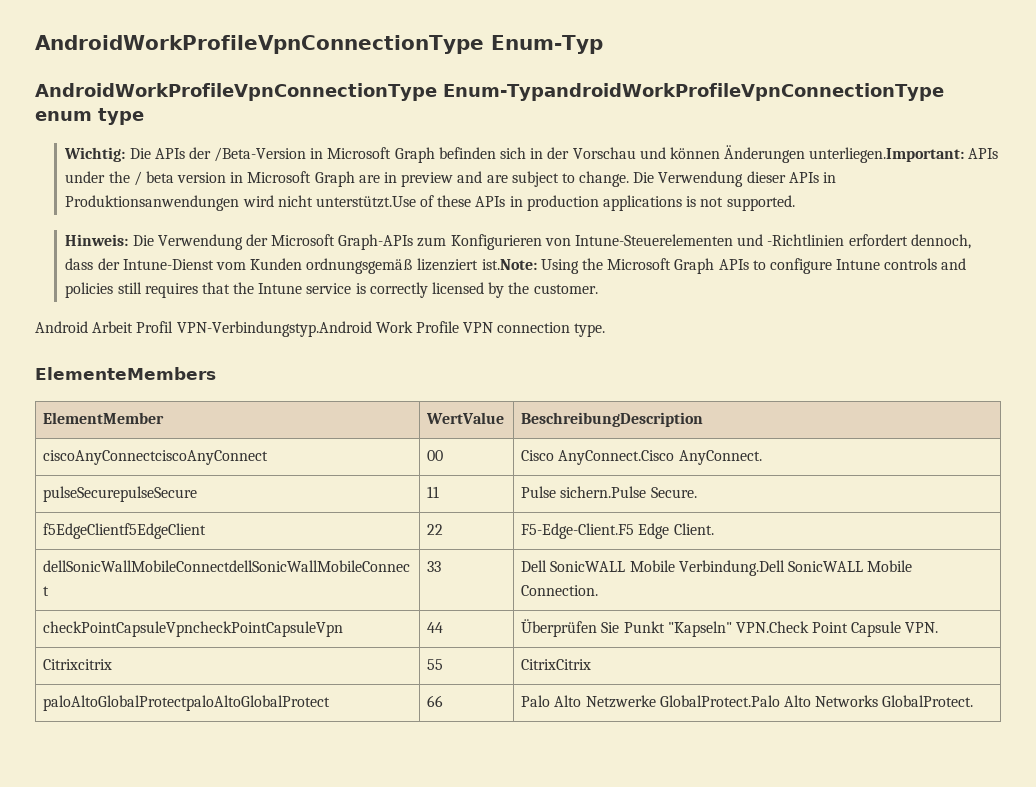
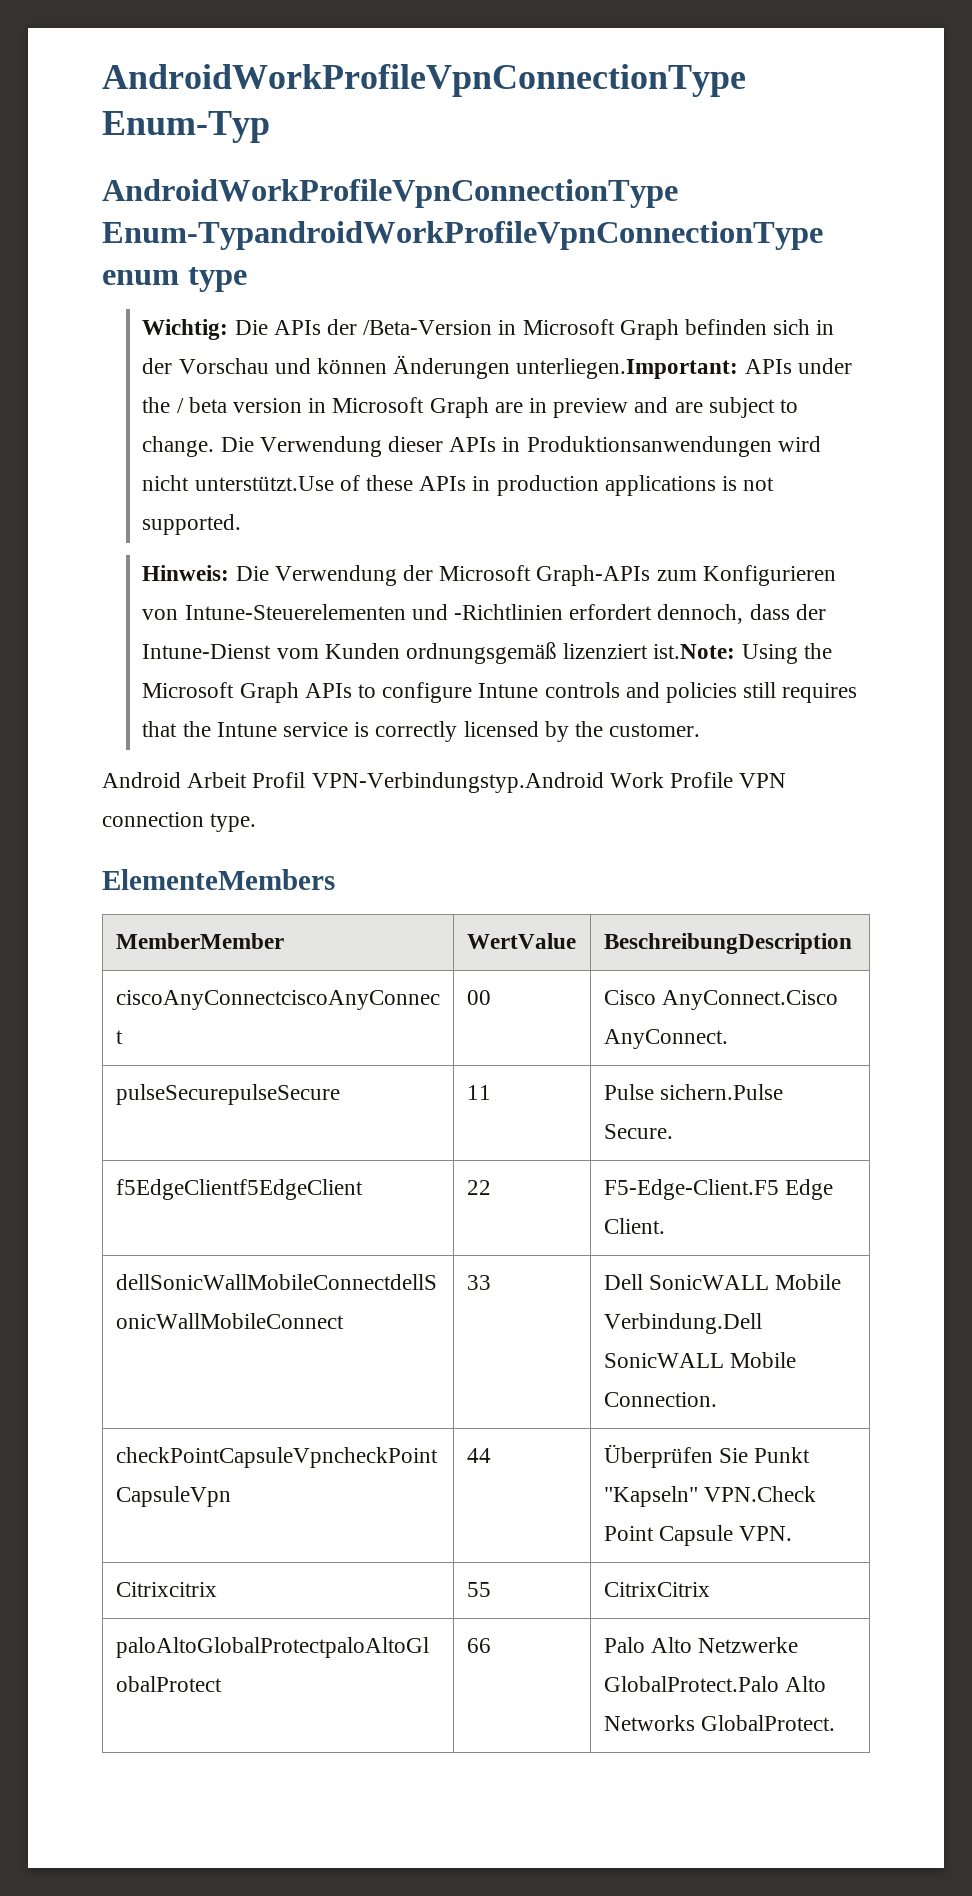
- ElementMember | WertValue | BeschreibungDescription
+ MemberMember | WertValue | BeschreibungDescription

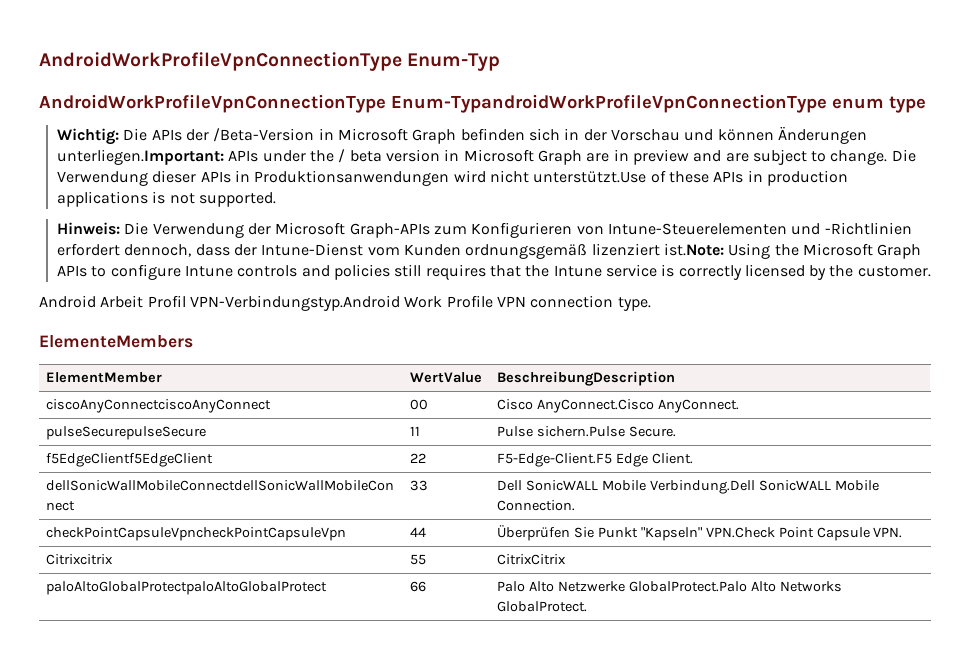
- MemberMember | WertValue | BeschreibungDescription
+ ElementMember | WertValue | BeschreibungDescription

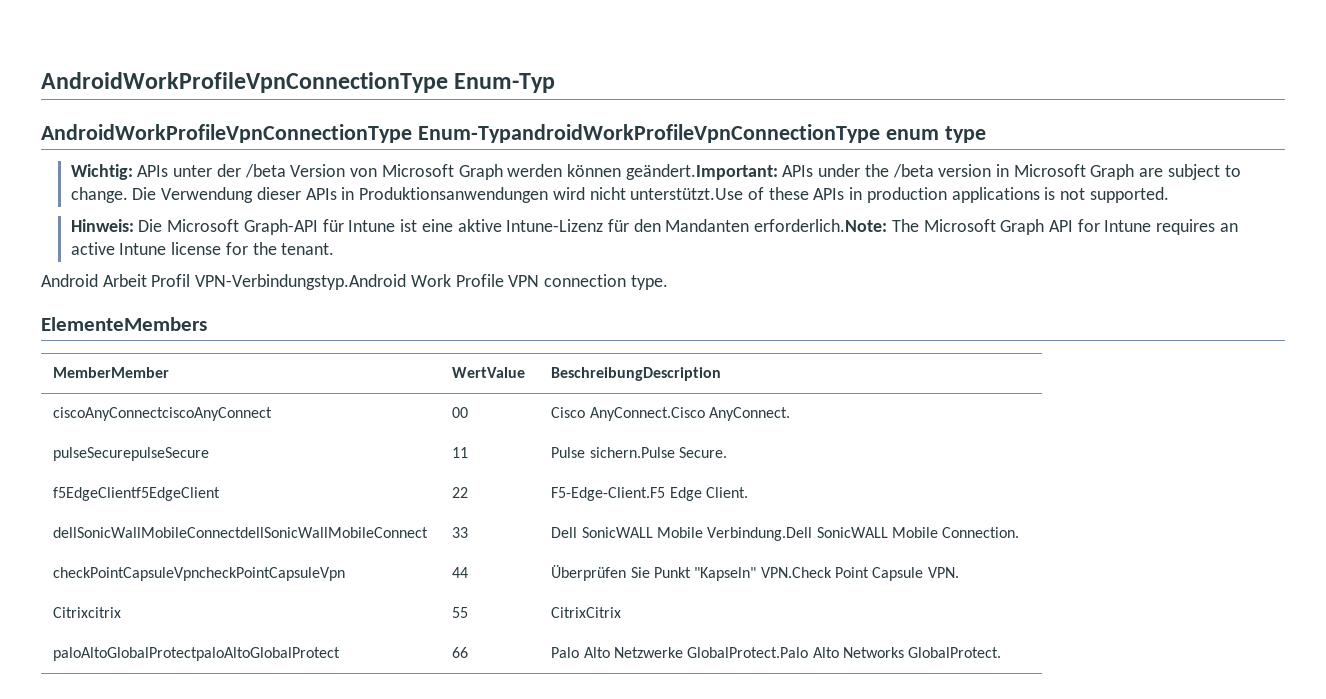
- Wichtig: Die APIs der /Beta-Version in Microsoft Graph befinden sich in der Vorschau und können Änderungen unterliegen.Important: APIs under the / beta version in Microsoft Graph are in preview and are subject to change.
+ Wichtig: APIs unter der /beta Version von Microsoft Graph werden können geändert.Important: APIs under the /beta version in Microsoft Graph are subject to change.
- Hinweis: Die Verwendung der Microsoft Graph-APIs zum Konfigurieren von Intune-Steuerelementen und -Richtlinien erfordert dennoch, dass der Intune-Dienst vom Kunden ordnungsgemäß lizenziert ist.Note: Using the Microsoft Graph APIs to configure Intune controls and policies still requires that the Intune service is correctly licensed by the customer.
+ Hinweis: Die Microsoft Graph-API für Intune ist eine aktive Intune-Lizenz für den Mandanten erforderlich.Note: The Microsoft Graph API for Intune requires an active Intune license for the tenant.
- ElementMember | WertValue | BeschreibungDescription
+ MemberMember | WertValue | BeschreibungDescription

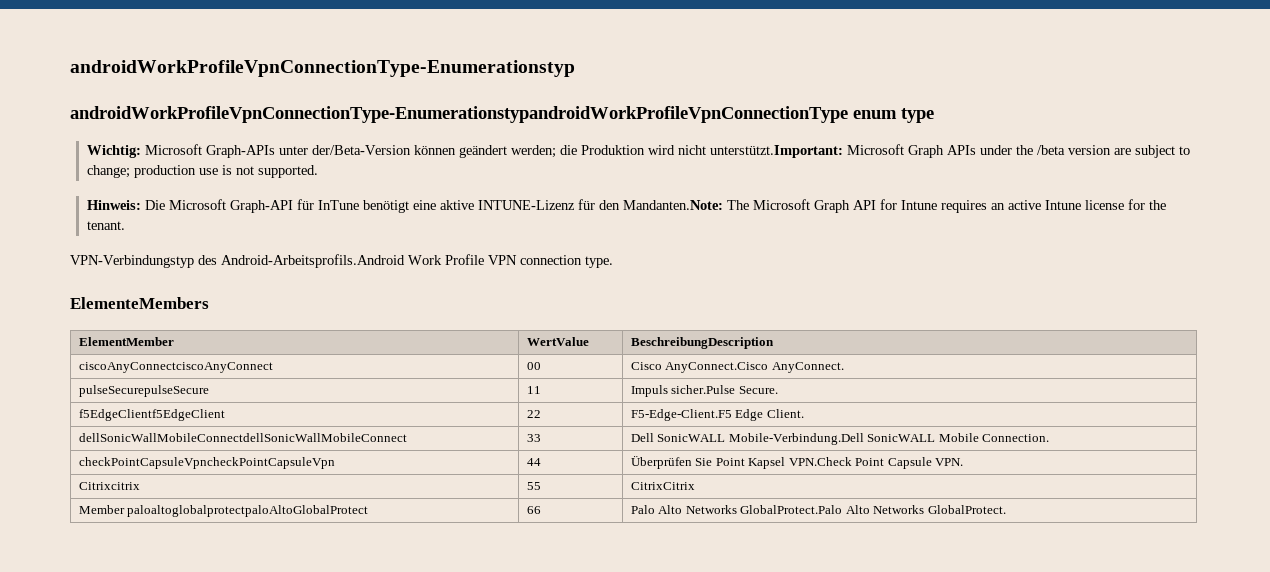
- AndroidWorkProfileVpnConnectionType Enum-Typ
- AndroidWorkProfileVpnConnectionType Enum-TypandroidWorkProfileVpnConnectionType enum type
+ androidWorkProfileVpnConnectionType-Enumerationstyp
+ androidWorkProfileVpnConnectionType-EnumerationstypandroidWorkProfileVpnConnectionType enum type
- Wichtig: APIs unter der /beta Version von Microsoft Graph werden können geändert.Important: APIs under the /beta version in Microsoft Graph are subject to change. Die Verwendung dieser APIs in Produktionsanwendungen wird nicht unterstützt.Use of these APIs in production applications is not supported.
+ Wichtig: Microsoft Graph-APIs unter der/Beta-Version können geändert werden; die Produktion wird nicht unterstützt.Important: Microsoft Graph APIs under the /beta version are subject to change; production use is not supported.
- Hinweis: Die Microsoft Graph-API für Intune ist eine aktive Intune-Lizenz für den Mandanten erforderlich.Note: The Microsoft Graph API for Intune requires an active Intune license for the tenant.
+ Hinweis: Die Microsoft Graph-API für InTune benötigt eine aktive INTUNE-Lizenz für den Mandanten.Note: The Microsoft Graph API for Intune requires an active Intune license for the tenant.
- Android Arbeit Profil VPN-Verbindungstyp.Android Work Profile VPN connection type.
+ VPN-Verbindungstyp des Android-Arbeitsprofils.Android Work Profile VPN connection type.
- MemberMember | WertValue | BeschreibungDescription
+ ElementMember | WertValue | BeschreibungDescription
- pulseSecurepulseSecure | 11 | Pulse sichern.Pulse Secure.
+ pulseSecurepulseSecure | 11 | Impuls sicher.Pulse Secure.
- dellSonicWallMobileConnectdellSonicWallMobileConnect | 33 | Dell SonicWALL Mobile Verbindung.Dell SonicWALL Mobile Connection.
+ dellSonicWallMobileConnectdellSonicWallMobileConnect | 33 | Dell SonicWALL Mobile-Verbindung.Dell SonicWALL Mobile Connection.
- checkPointCapsuleVpncheckPointCapsuleVpn | 44 | Überprüfen Sie Punkt "Kapseln" VPN.Check Point Capsule VPN.
+ checkPointCapsuleVpncheckPointCapsuleVpn | 44 | Überprüfen Sie Point Kapsel VPN.Check Point Capsule VPN.
- paloAltoGlobalProtectpaloAltoGlobalProtect | 66 | Palo Alto Netzwerke GlobalProtect.Palo Alto Networks GlobalProtect.
+ Member paloaltoglobalprotectpaloAltoGlobalProtect | 66 | Palo Alto Networks GlobalProtect.Palo Alto Networks GlobalProtect.

